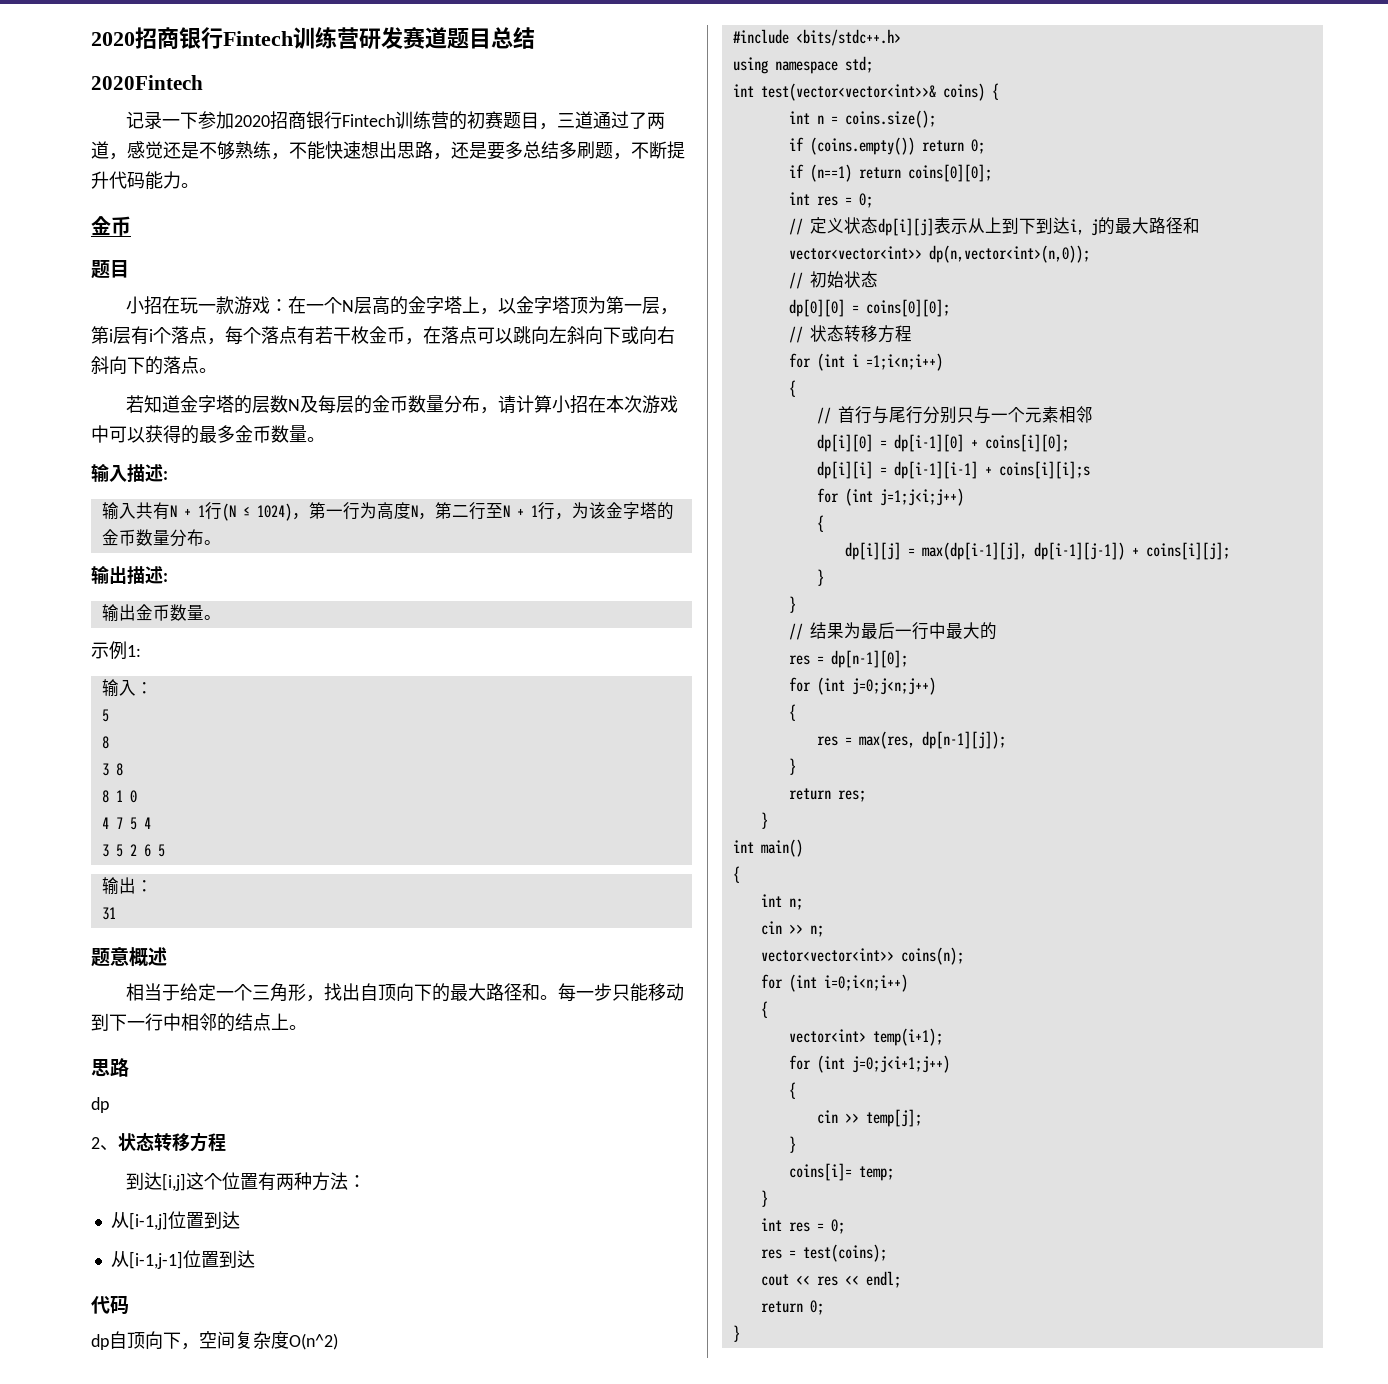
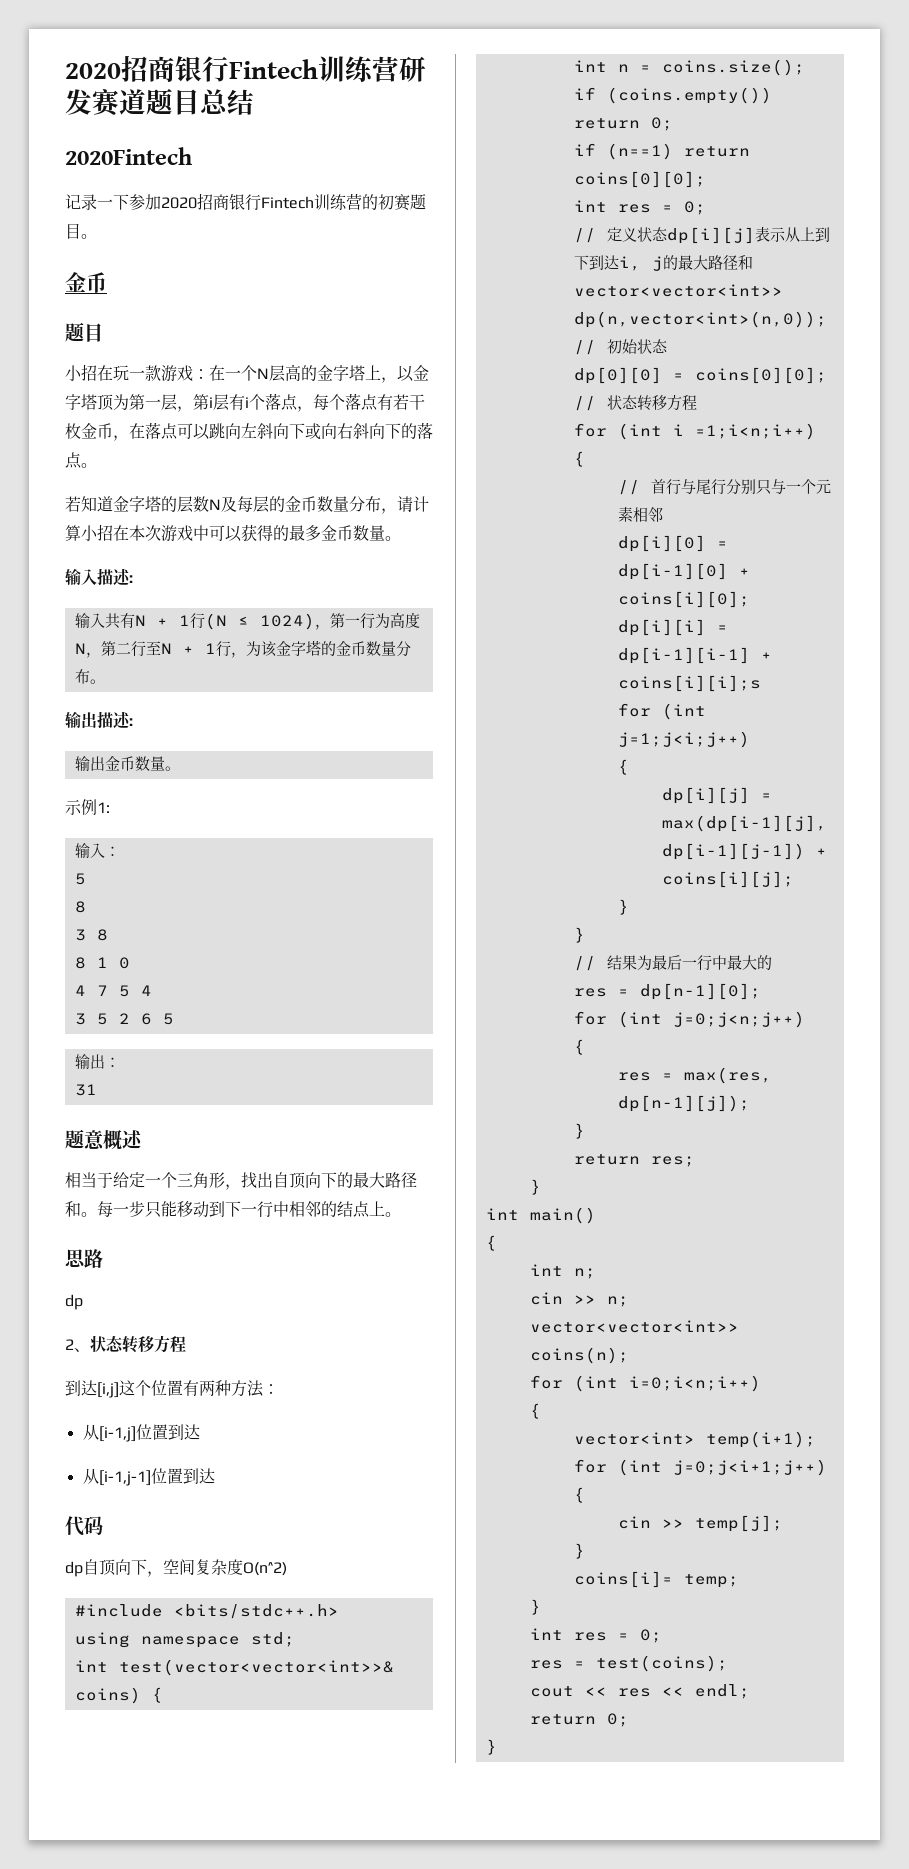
- 记录一下参加2020招商银行Fintech训练营的初赛题目，三道通过了两道，感觉还是不够熟练，不能快速想出思路，还是要多总结多刷题，不断提升代码能力。
+ 记录一下参加2020招商银行Fintech训练营的初赛题目。

